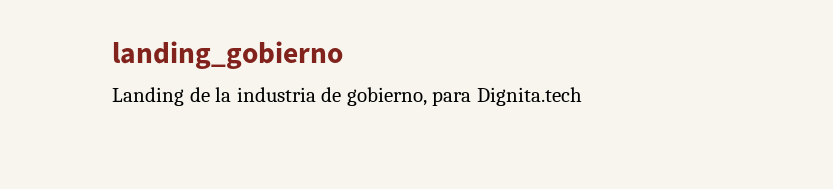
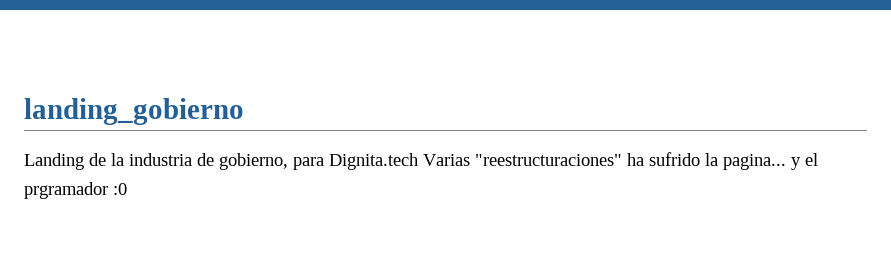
- Landing de la industria de gobierno, para Dignita.tech
+ Landing de la industria de gobierno, para Dignita.tech Varias "reestructuraciones" ha sufrido la pagina... y el prgramador :0

